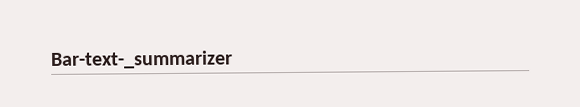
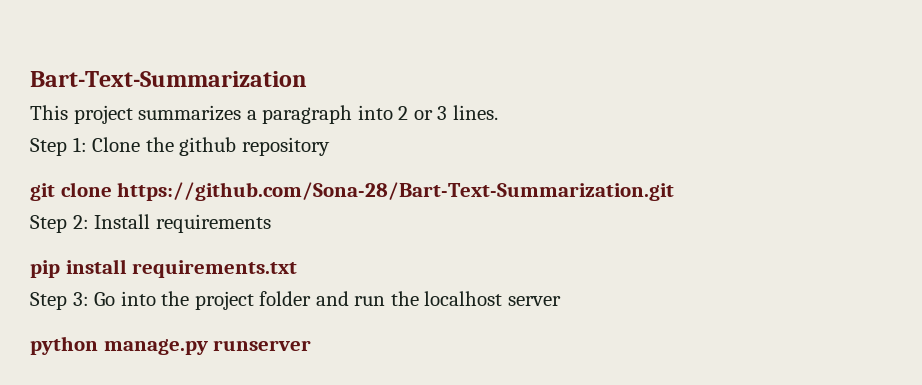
- Bar-text-_summarizer
+ Bart-Text-Summarization
+ This project summarizes a paragraph into 2 or 3 lines.
+ Step 1: Clone the github repository
+ git clone https://github.com/Sona-28/Bart-Text-Summarization.git
+ Step 2: Install requirements
+ pip install requirements.txt
+ Step 3: Go into the project folder and run the localhost server
+ python manage.py runserver

